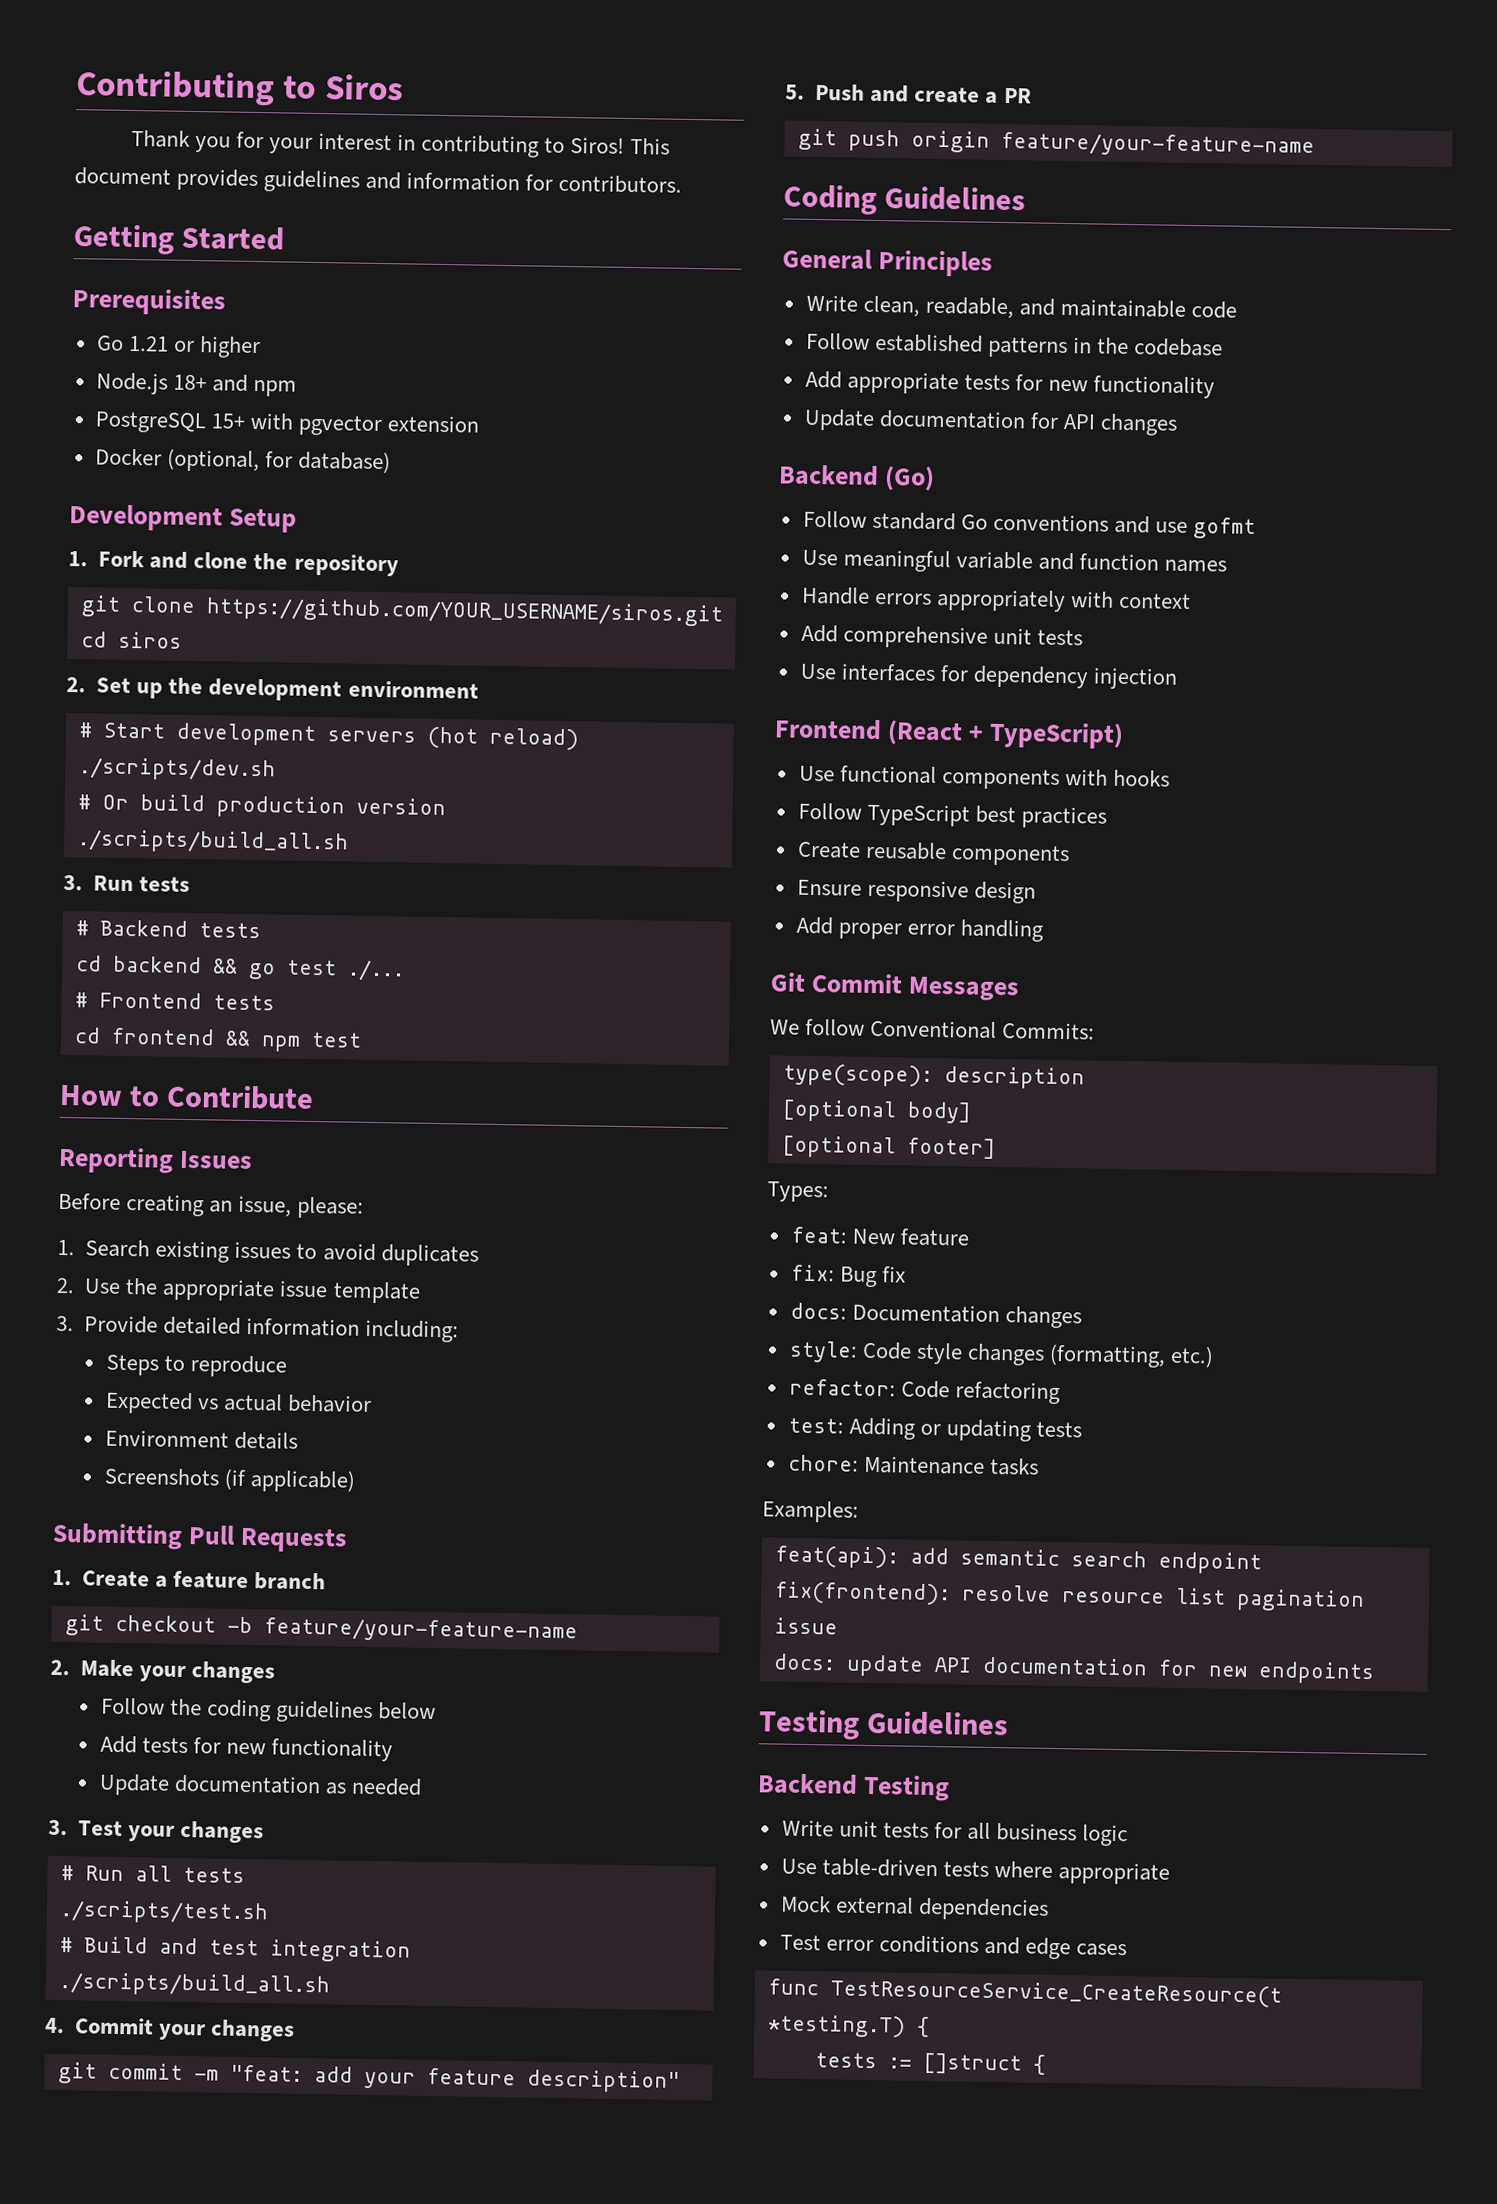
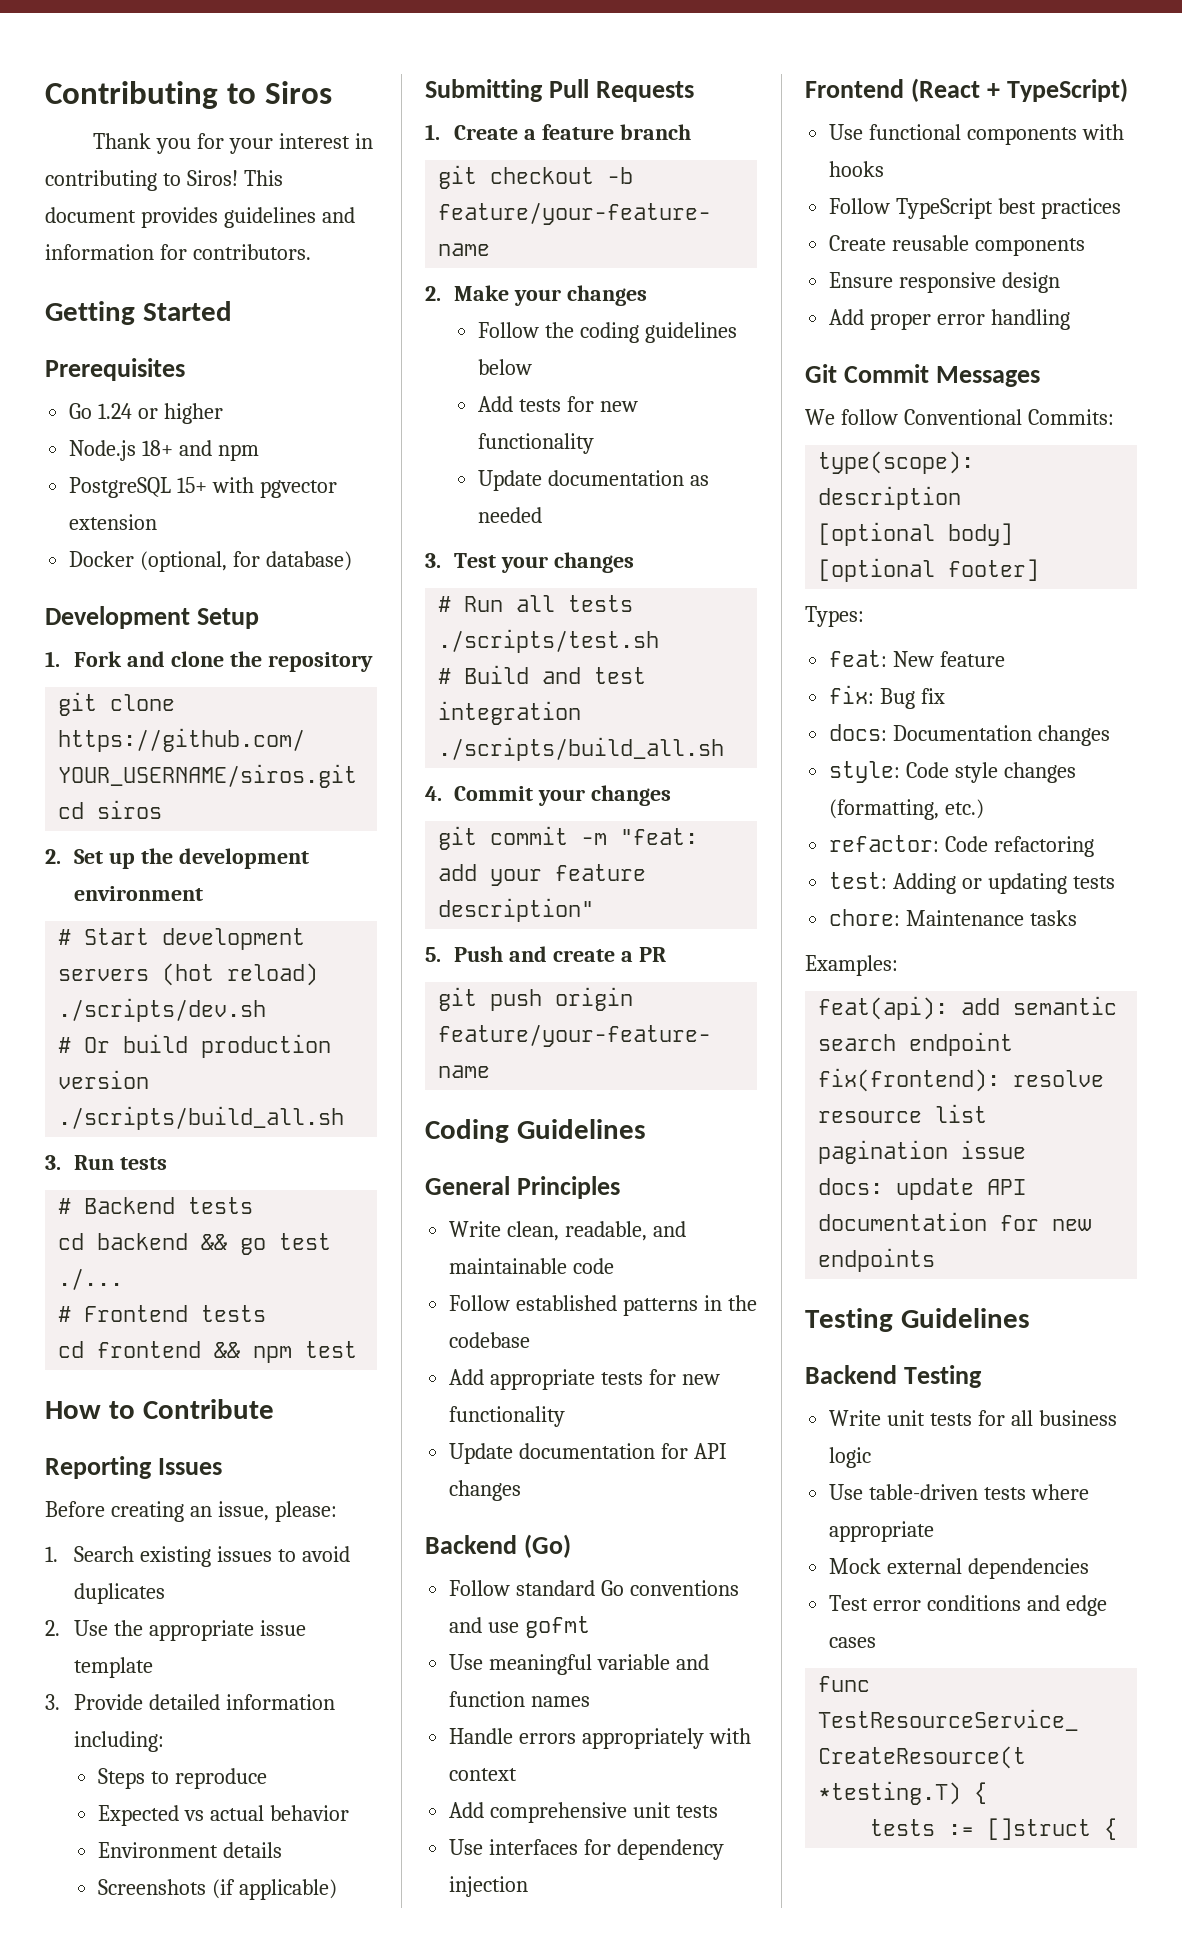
- Go 1.21 or higher
+ Go 1.24 or higher

